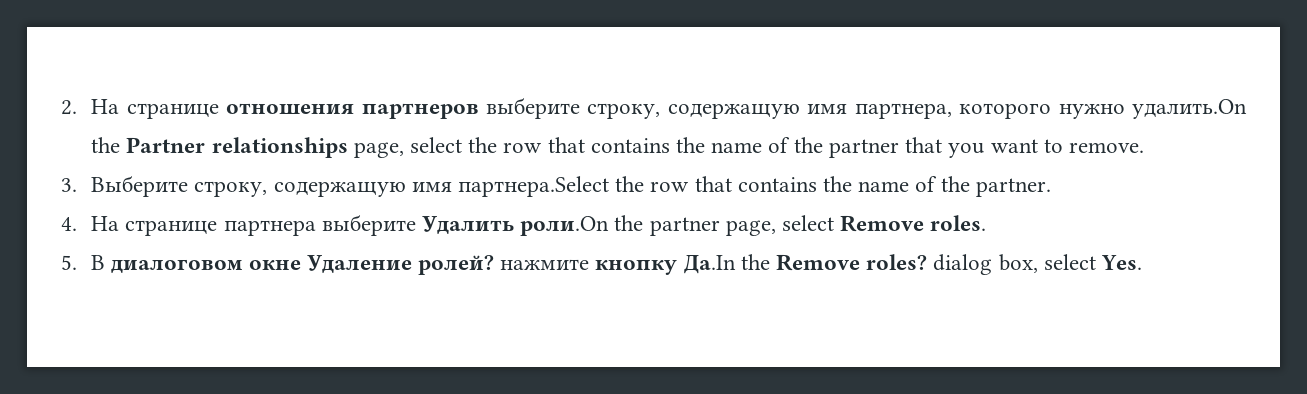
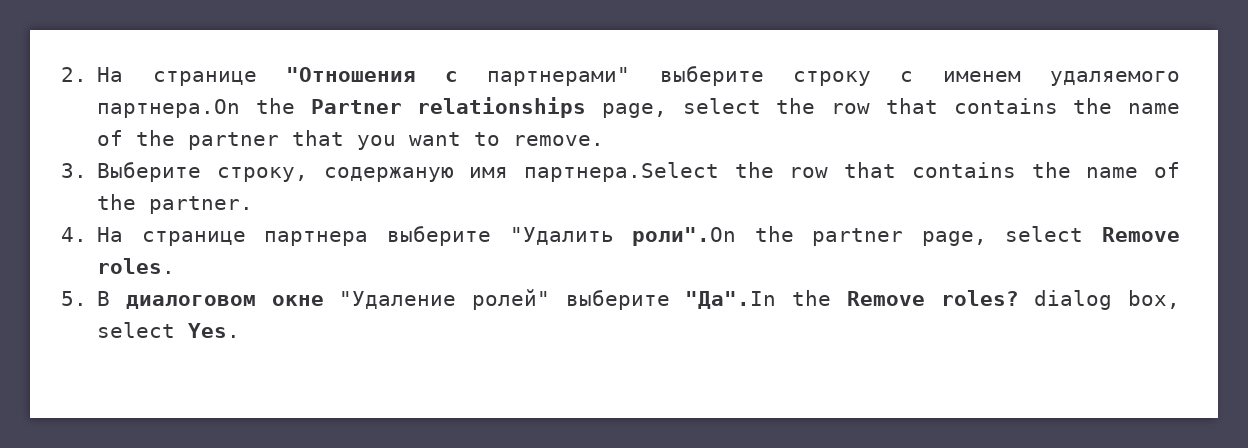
- 2. На странице отношения партнеров выберите строку, содержащую имя партнера, которого нужно удалить.On the Partner relationships page, select the row that contains the name of the partner that you want to remove.
+ 2. На странице "Отношения с партнерами" выберите строку с именем удаляемого партнера.On the Partner relationships page, select the row that contains the name of the partner that you want to remove.
- 3. Выберите строку, содержащую имя партнера.Select the row that contains the name of the partner.
+ 3. Выберите строку, содержаную имя партнера.Select the row that contains the name of the partner.
- 4. На странице партнера выберите Удалить роли.On the partner page, select Remove roles.
+ 4. На странице партнера выберите "Удалить роли".On the partner page, select Remove roles.
- 5. В диалоговом окне Удаление ролей? нажмите кнопку Да.In the Remove roles? dialog box, select Yes.
+ 5. В диалоговом окне "Удаление ролей" выберите "Да".In the Remove roles? dialog box, select Yes.

